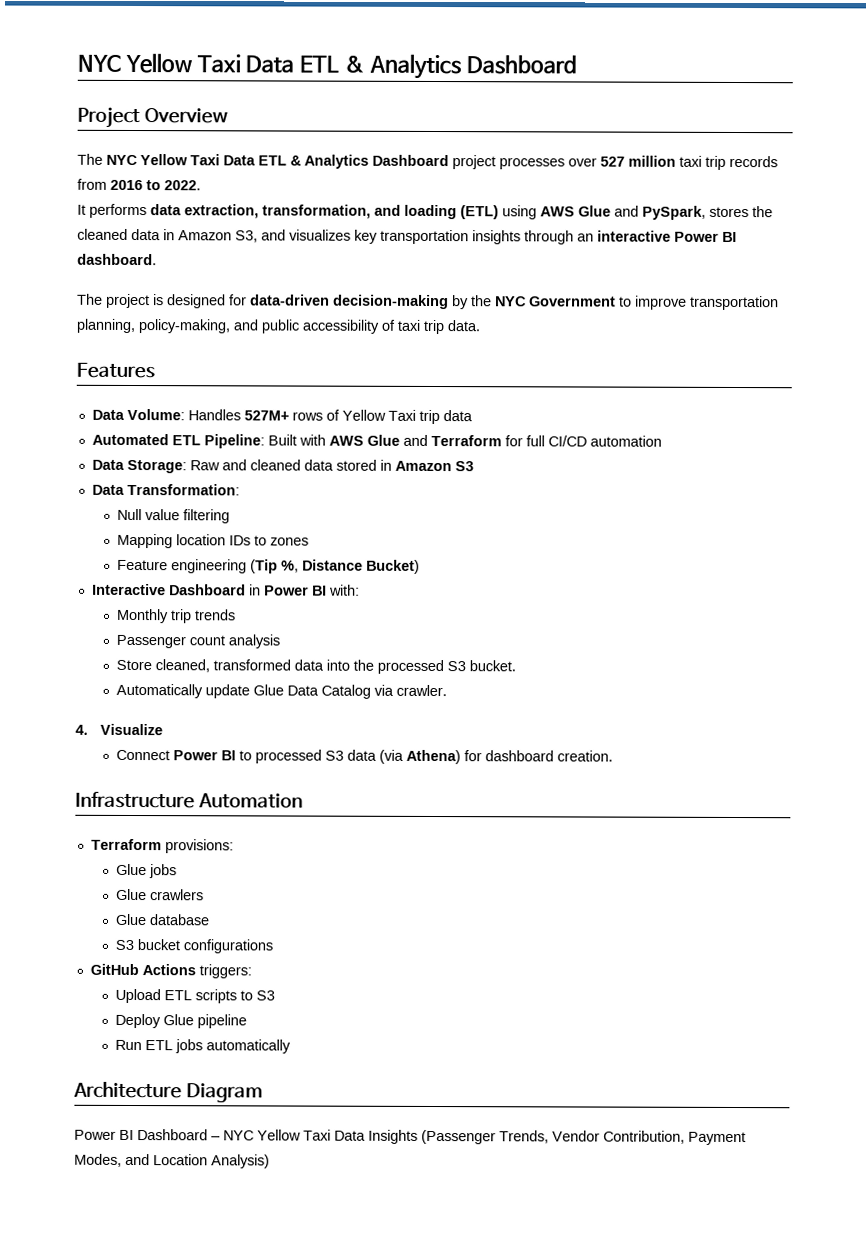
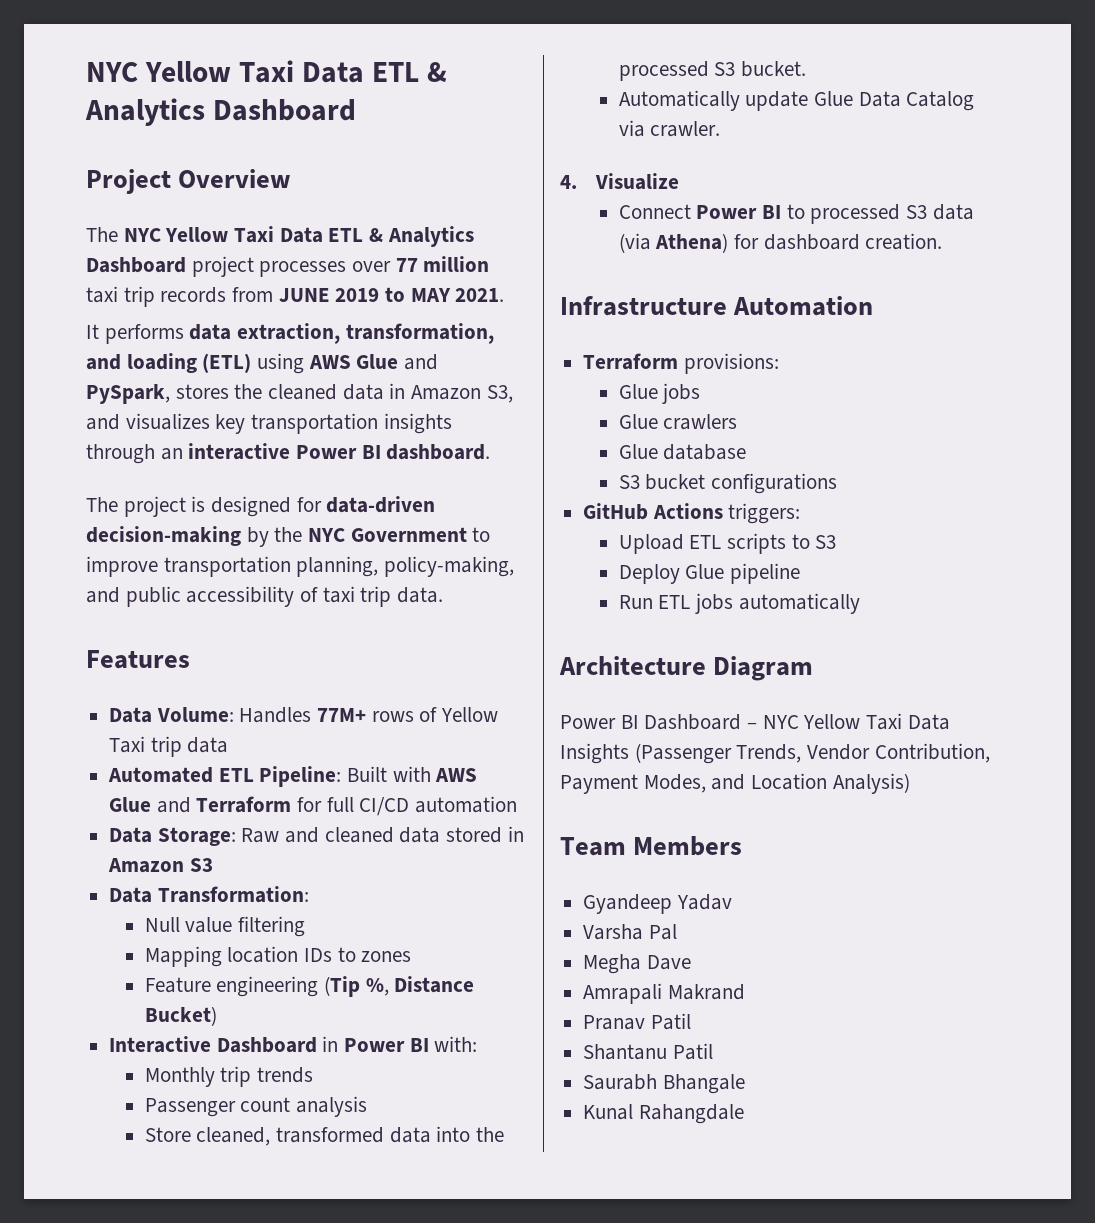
- The NYC Yellow Taxi Data ETL & Analytics Dashboard project processes over 527 million taxi trip records from 2016 to 2022.
+ The NYC Yellow Taxi Data ETL & Analytics Dashboard project processes over 77 million taxi trip records from JUNE 2019 to MAY 2021.
- Data Volume: Handles 527M+ rows of Yellow Taxi trip data
+ Data Volume: Handles 77M+ rows of Yellow Taxi trip data
+ Team Members
+ Gyandeep Yadav
+ Varsha Pal
+ Megha Dave
+ Amrapali Makrand
+ Pranav Patil
+ Shantanu Patil
+ Saurabh Bhangale
+ Kunal Rahangdale

